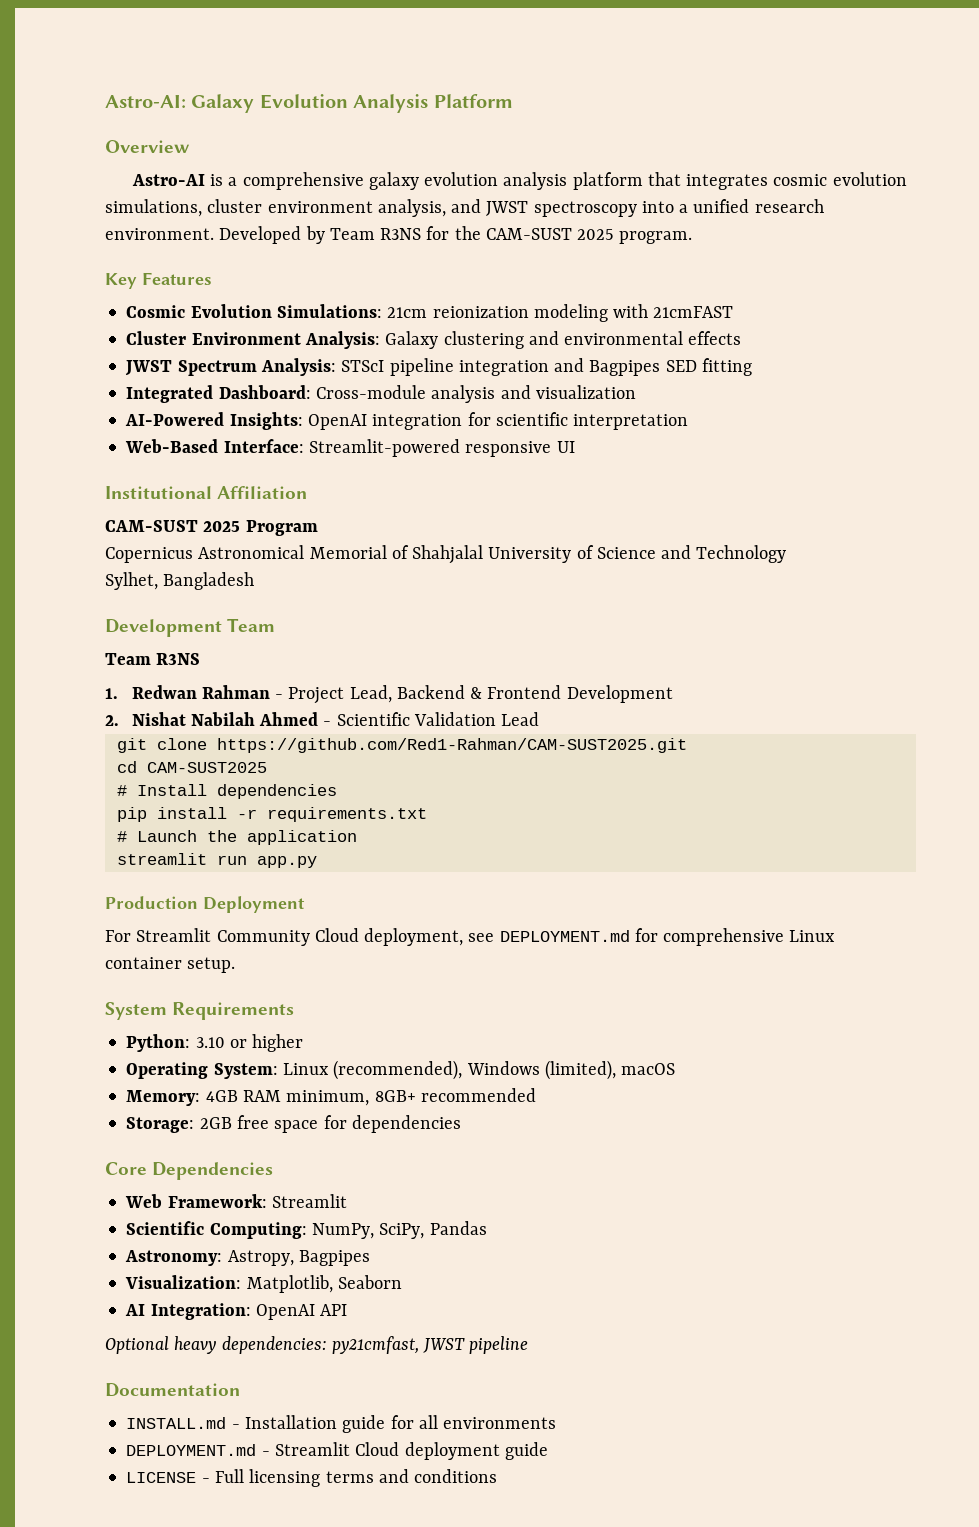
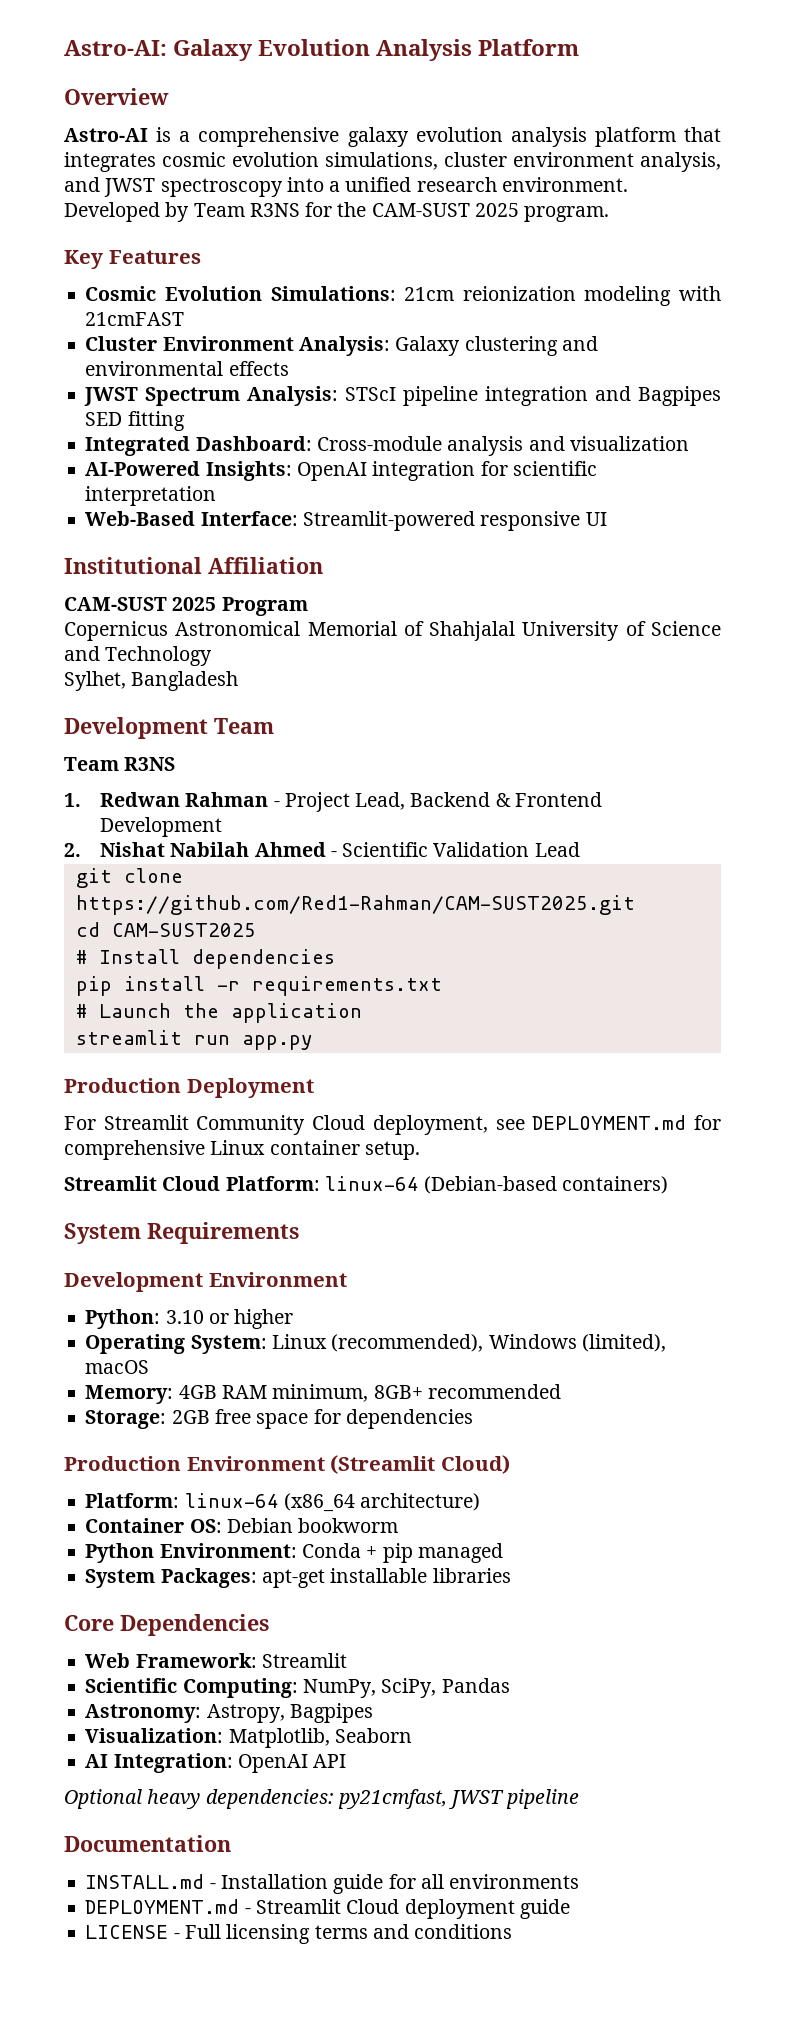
+ Streamlit Cloud Platform: linux-64 (Debian-based containers)
+ Development Environment
+ Production Environment (Streamlit Cloud)
+ Platform: linux-64 (x86_64 architecture)
+ Container OS: Debian bookworm
+ Python Environment: Conda + pip managed
+ System Packages: apt-get installable libraries

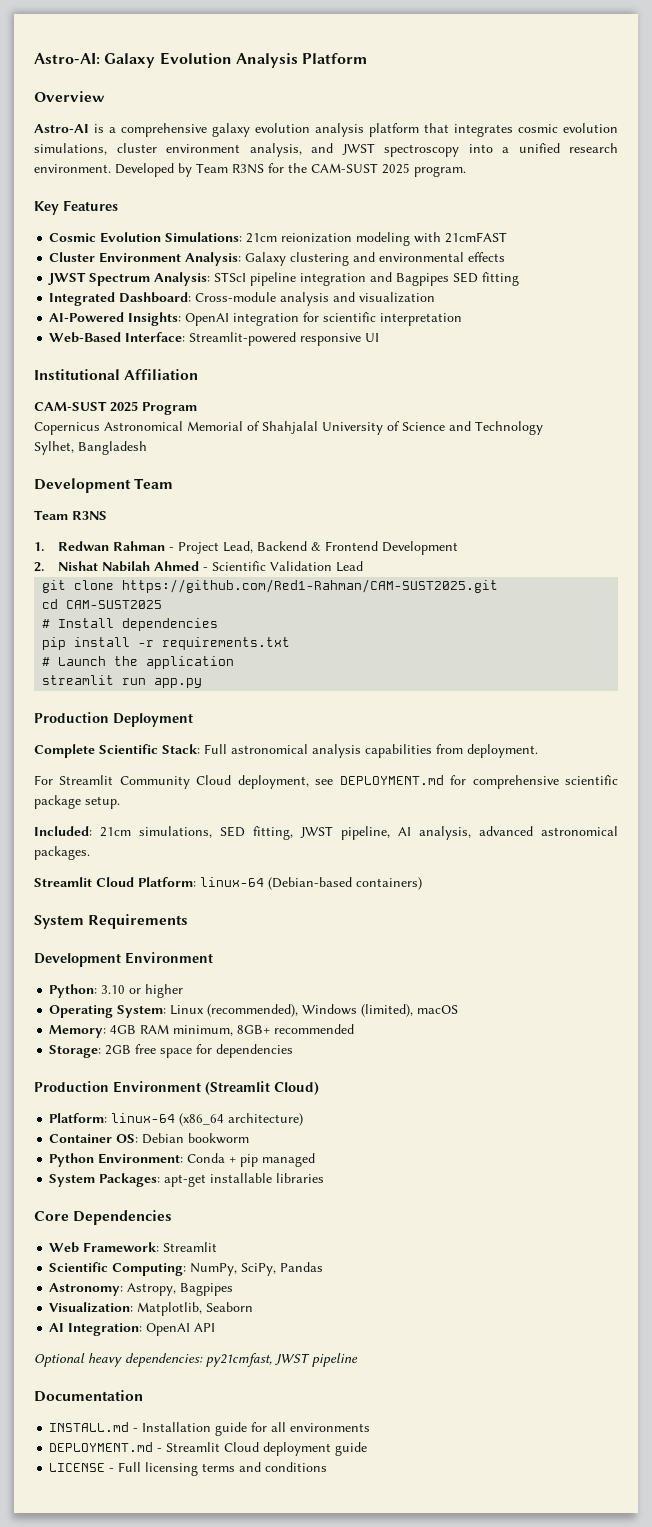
+ Complete Scientific Stack: Full astronomical analysis capabilities from deployment.
- For Streamlit Community Cloud deployment, see DEPLOYMENT.md for comprehensive Linux container setup.
+ For Streamlit Community Cloud deployment, see DEPLOYMENT.md for comprehensive scientific package setup.
+ Included: 21cm simulations, SED fitting, JWST pipeline, AI analysis, advanced astronomical packages.

